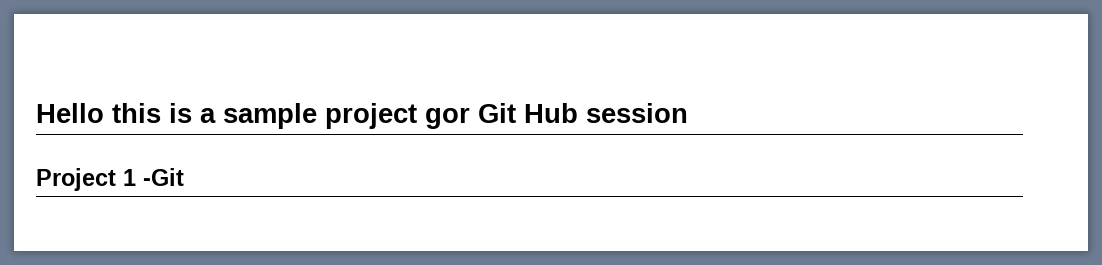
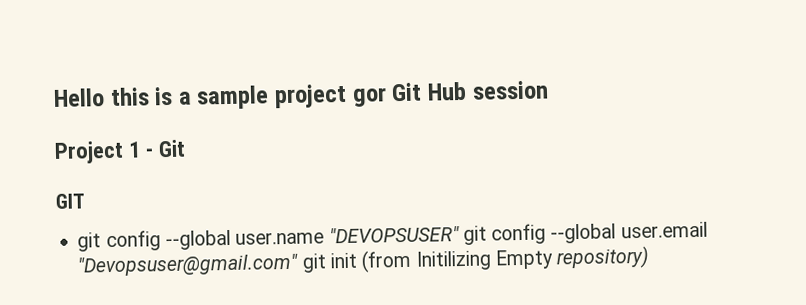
- Project 1 -Git
+ Project 1 - Git
+ GIT
+ git config --global user.name "DEVOPSUSER" git config --global user.email "Devopsuser@gmail.com" git init (from Initilizing Empty repository)

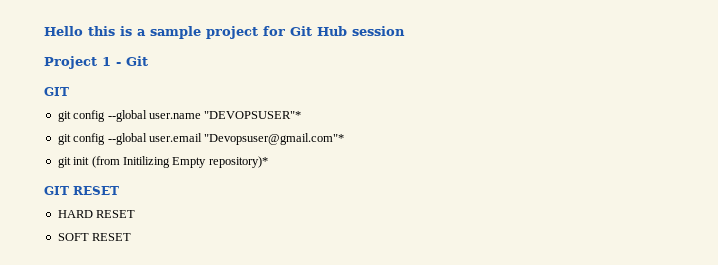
- Hello this is a sample project gor Git Hub session
+ Hello this is a sample project for Git Hub session
- git config --global user.name "DEVOPSUSER" git config --global user.email "Devopsuser@gmail.com" git init (from Initilizing Empty repository)
+ git config --global user.name "DEVOPSUSER"*
+ git config --global user.email "Devopsuser@gmail.com"*
+ git init (from Initilizing Empty repository)*
+ GIT RESET
+ HARD RESET
+ SOFT RESET

